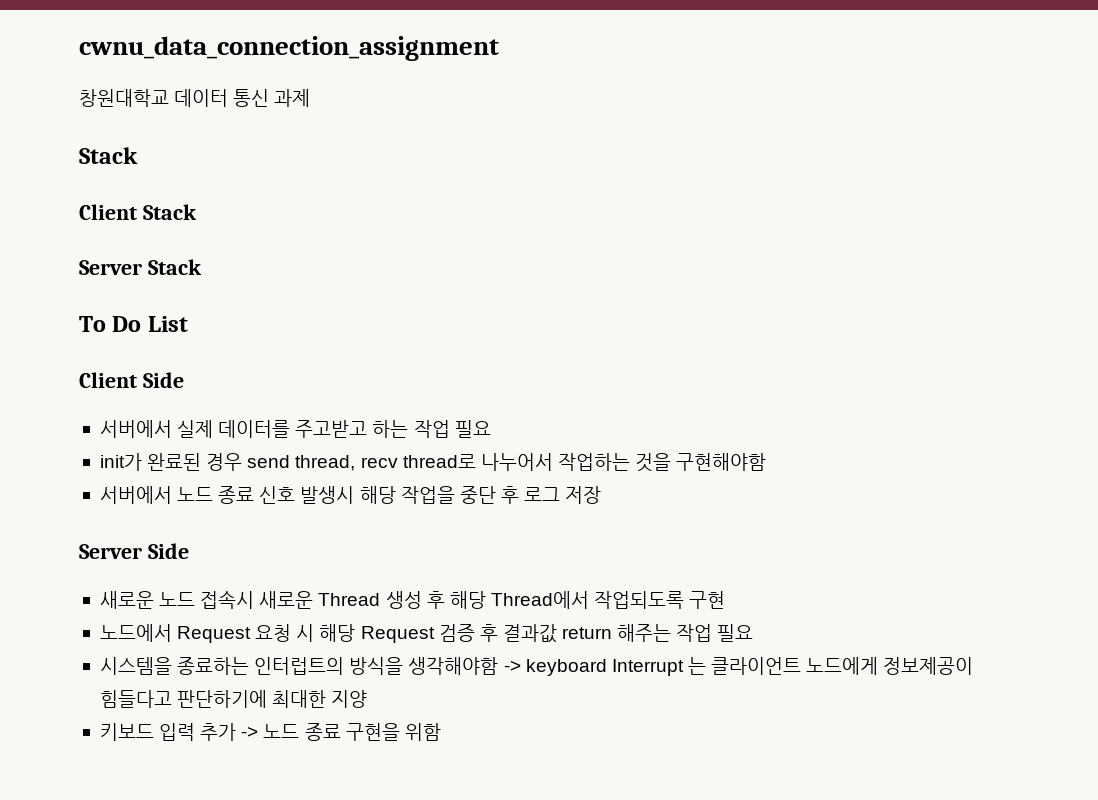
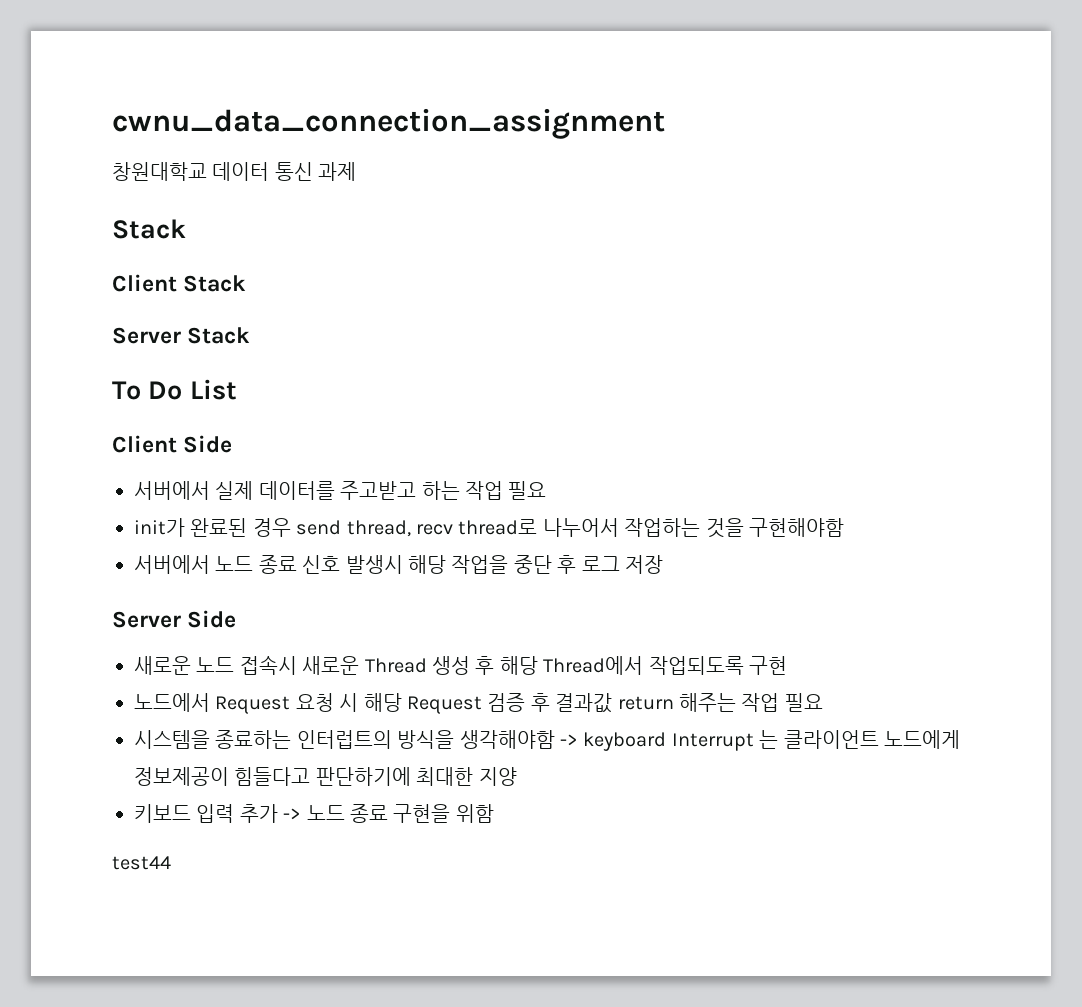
+ test44

